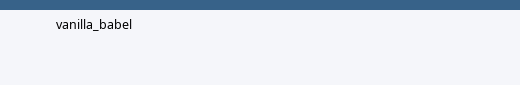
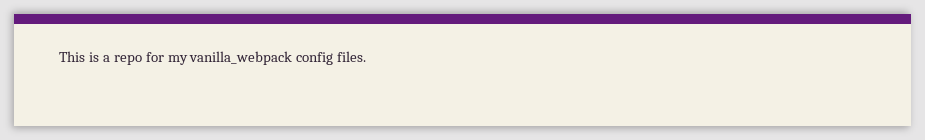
- vanilla_babel
+ This is a repo for my vanilla_webpack config files.

